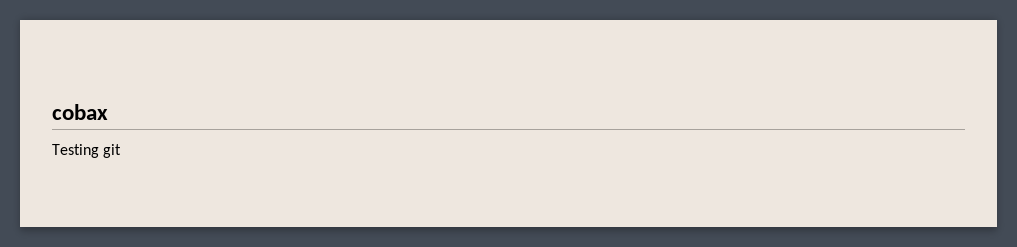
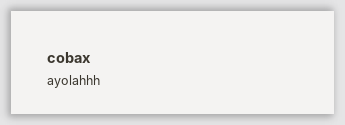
- Testing git
+ ayolahhh

